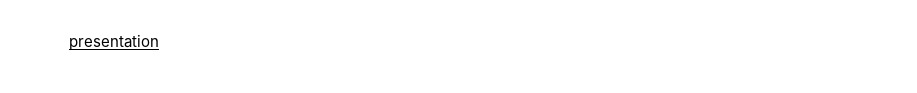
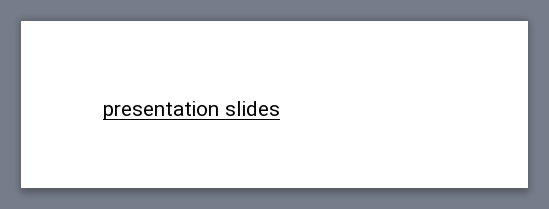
- presentation
+ presentation slides

